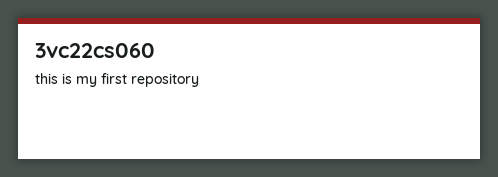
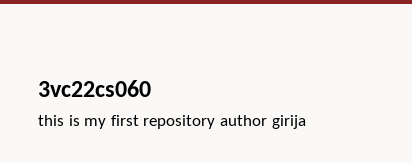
- this is my first repository
+ this is my first repository author girija

